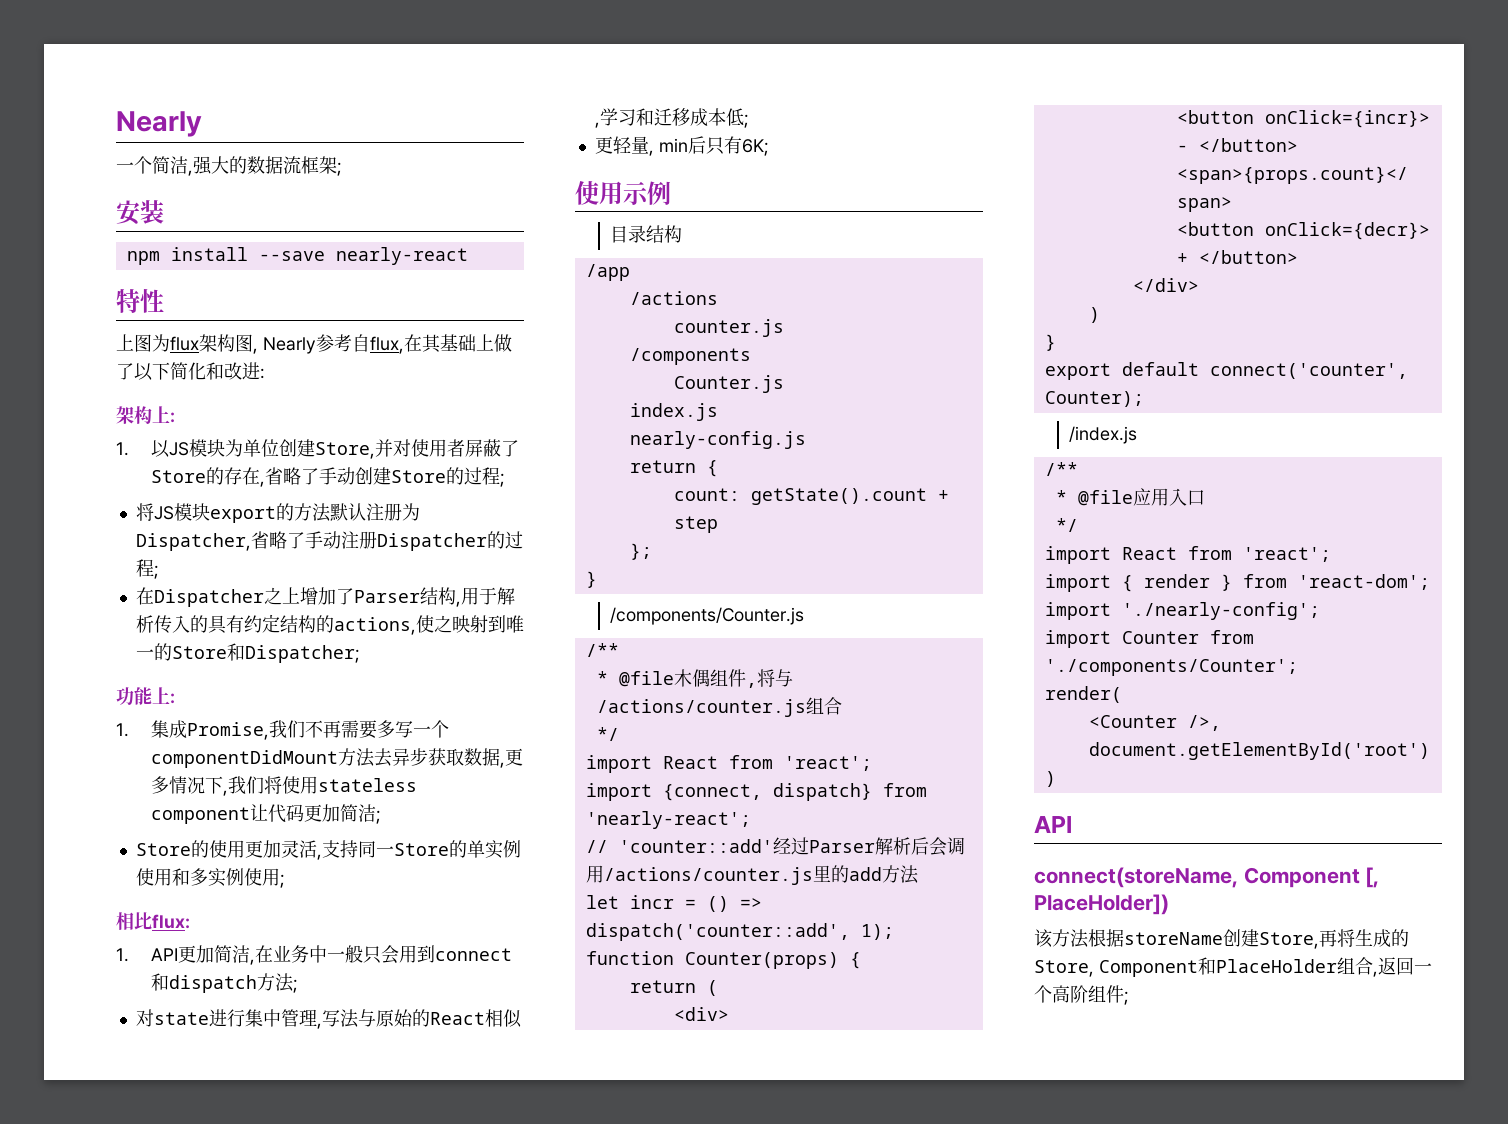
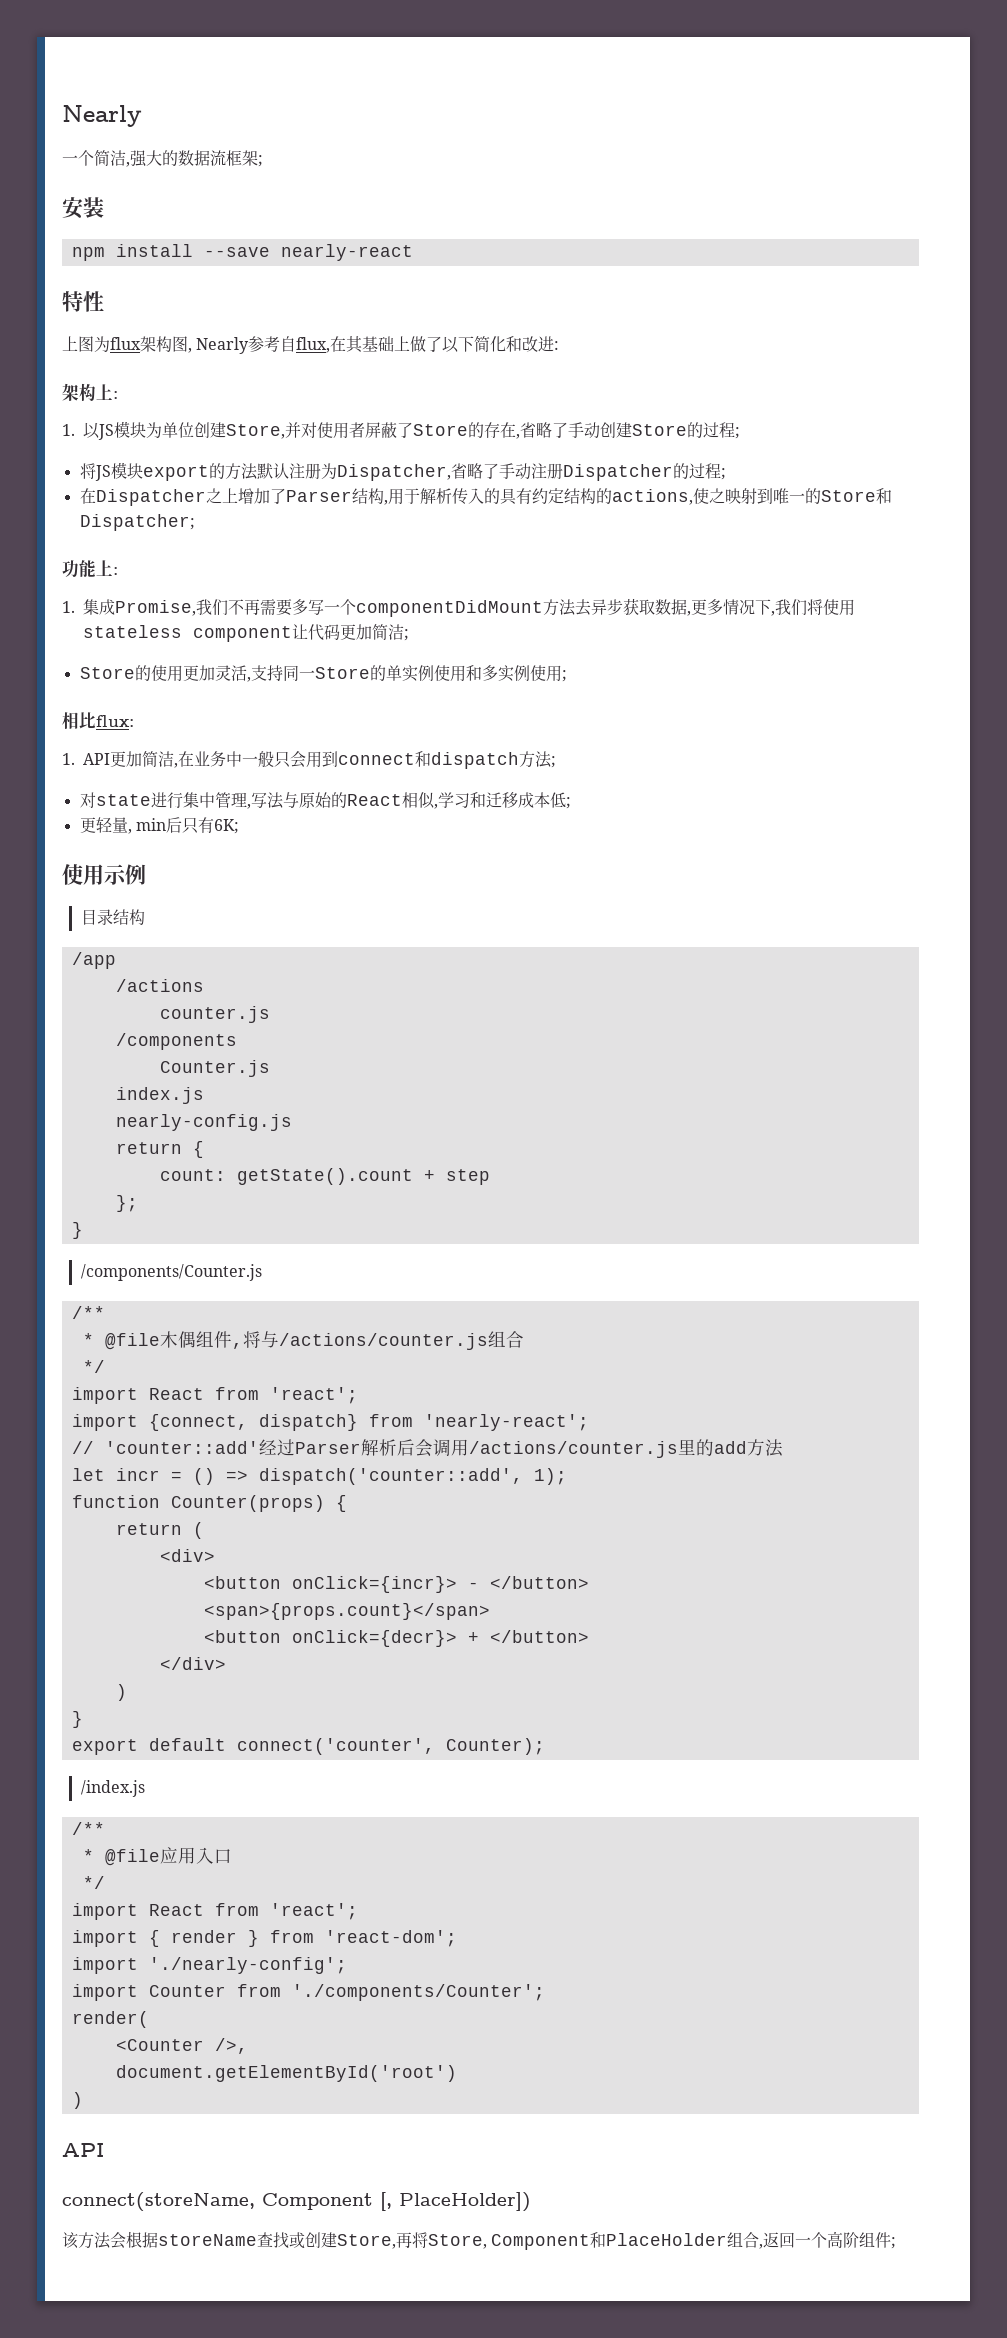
- 该方法根据storeName创建Store,再将生成的Store, Component和PlaceHolder组合,返回一个高阶组件;
+ 该方法会根据storeName查找或创建Store,再将Store, Component和PlaceHolder组合,返回一个高阶组件;

